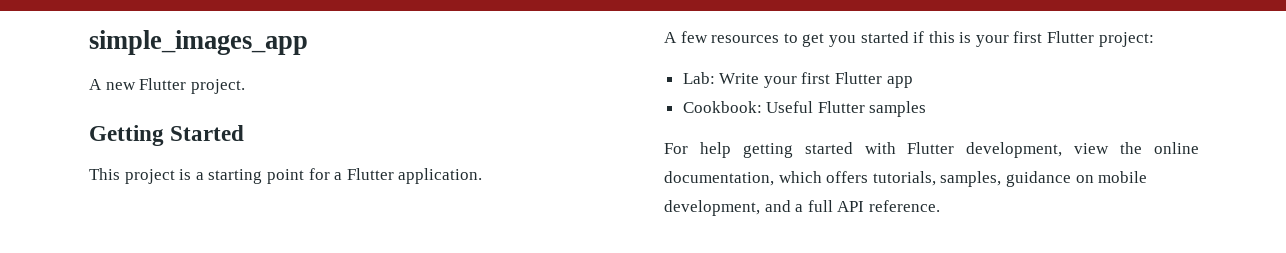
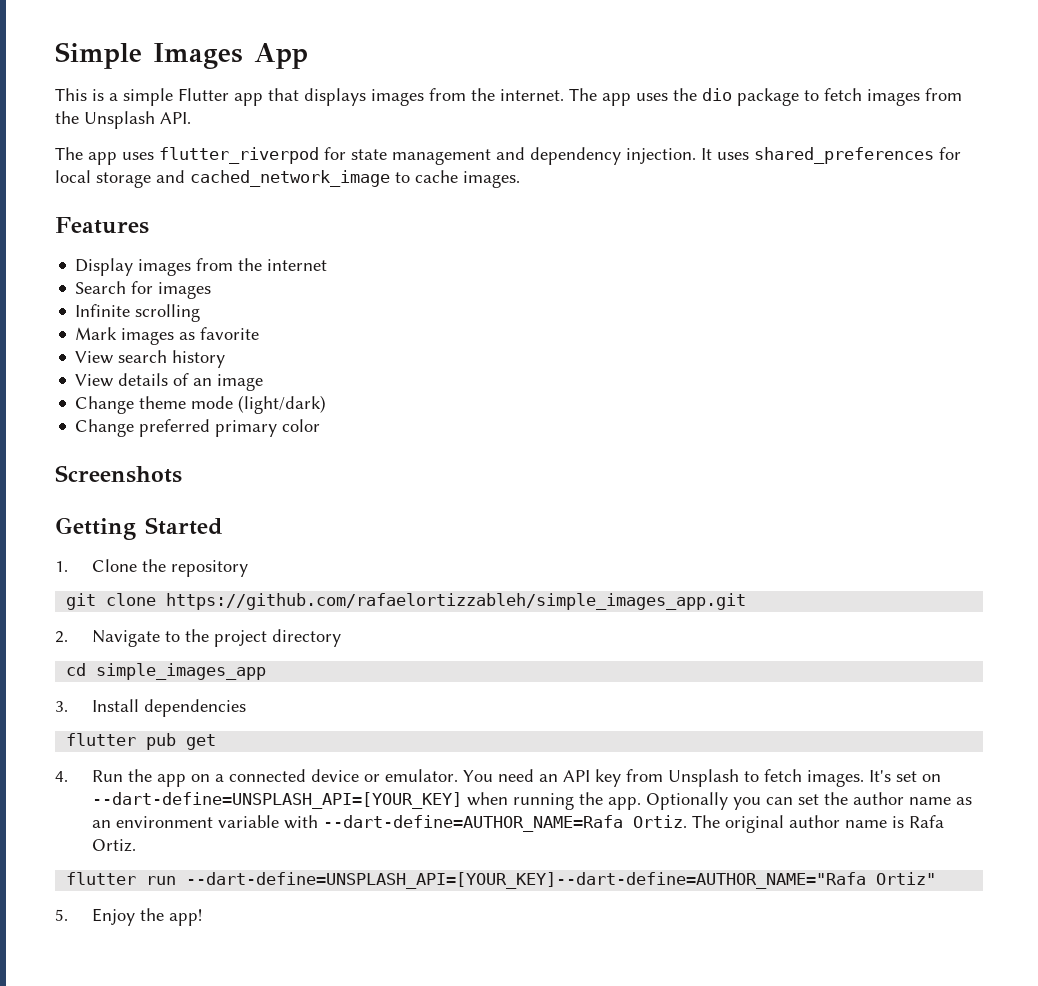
- simple_images_app
- A new Flutter project.
+ Simple Images App
+ This is a simple Flutter app that displays images from the internet. The app uses the dio package to fetch images from the Unsplash API.
+ The app uses flutter_riverpod for state management and dependency injection. It uses shared_preferences for local storage and cached_network_image to cache images.
+ Features
+ Display images from the internet
+ Search for images
+ Infinite scrolling
+ Mark images as favorite
+ View search history
+ View details of an image
+ Change theme mode (light/dark)
+ Change preferred primary color
+ Screenshots
  Getting Started
- This project is a starting point for a Flutter application.
- A few resources to get you started if this is your first Flutter project:
- Lab: Write your first Flutter app
- Cookbook: Useful Flutter samples
- For help getting started with Flutter development, view the online documentation, which offers tutorials, samples, guidance on mobile development, and a full API reference.
+ 1. Clone the repository
+ git clone https://github.com/rafaelortizzableh/simple_images_app.git
+ 2. Navigate to the project directory
+ cd simple_images_app
+ 3. Install dependencies
+ flutter pub get
+ 4. Run the app on a connected device or emulator. You need an API key from Unsplash to fetch images. It's set on --dart-define=UNSPLASH_API=[YOUR_KEY] when running the app. Optionally you can set the author name as an environment variable with --dart-define=AUTHOR_NAME=Rafa Ortiz. The original author name is Rafa Ortiz.
+ flutter run --dart-define=UNSPLASH_API=[YOUR_KEY]--dart-define=AUTHOR_NAME="Rafa Ortiz"
+ 5. Enjoy the app!

